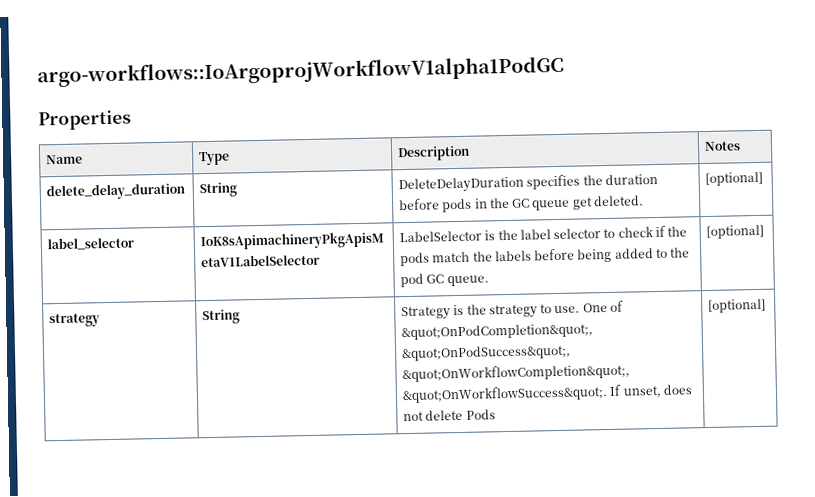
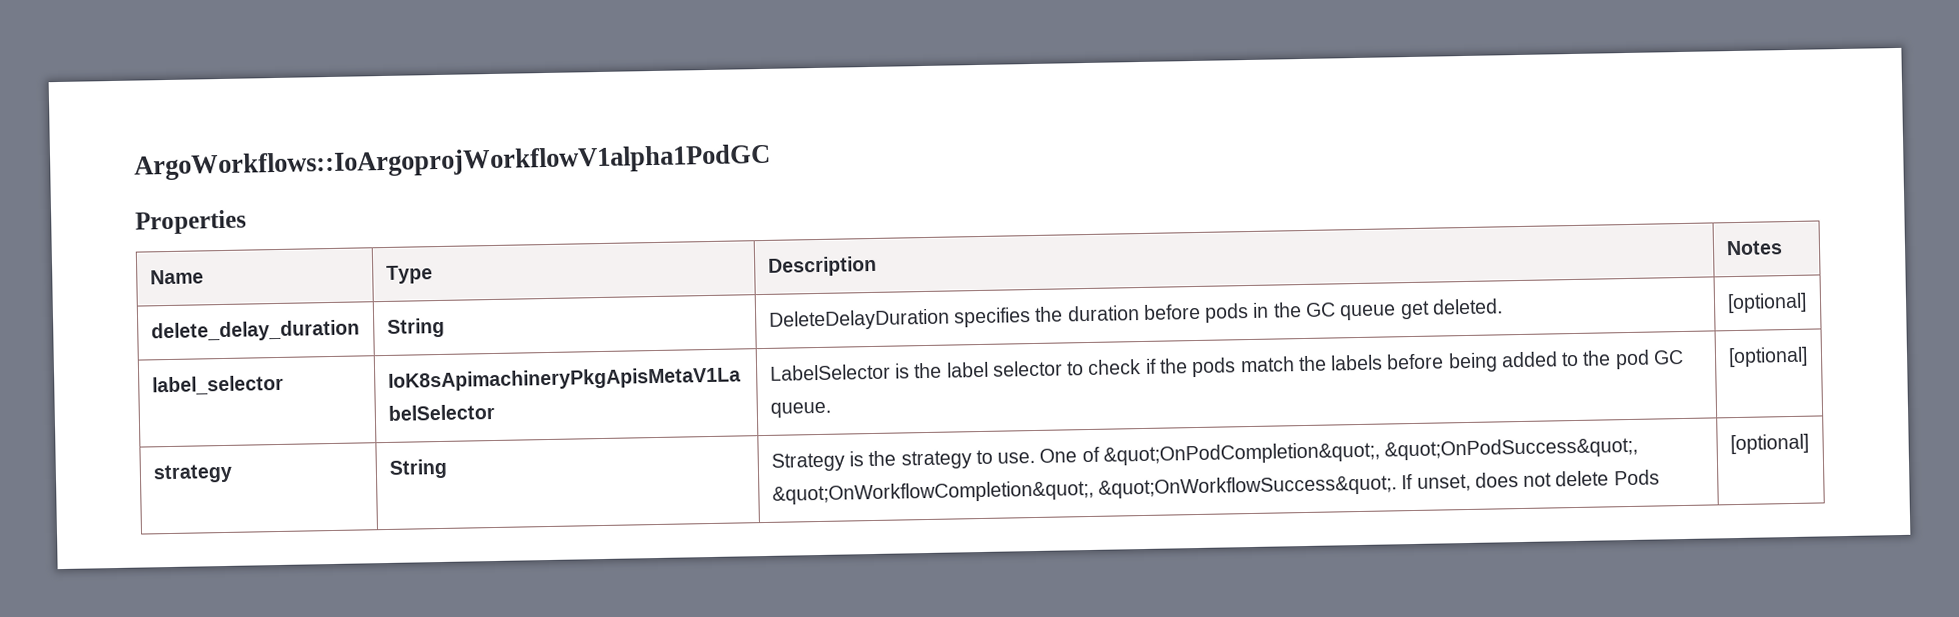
- argo-workflows::IoArgoprojWorkflowV1alpha1PodGC
+ ArgoWorkflows::IoArgoprojWorkflowV1alpha1PodGC

